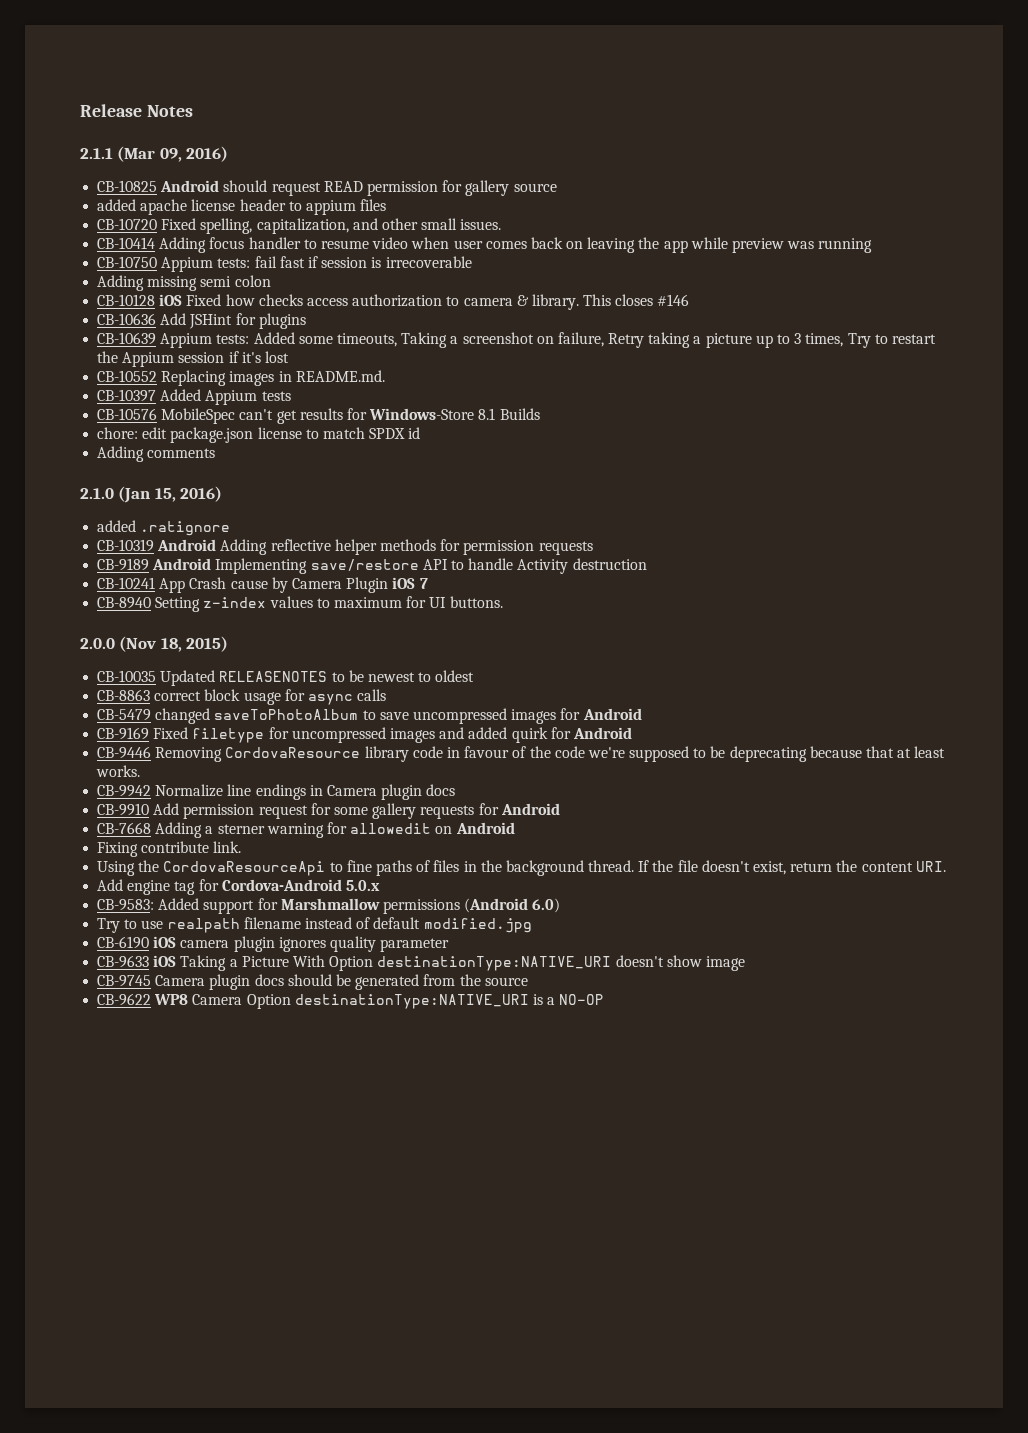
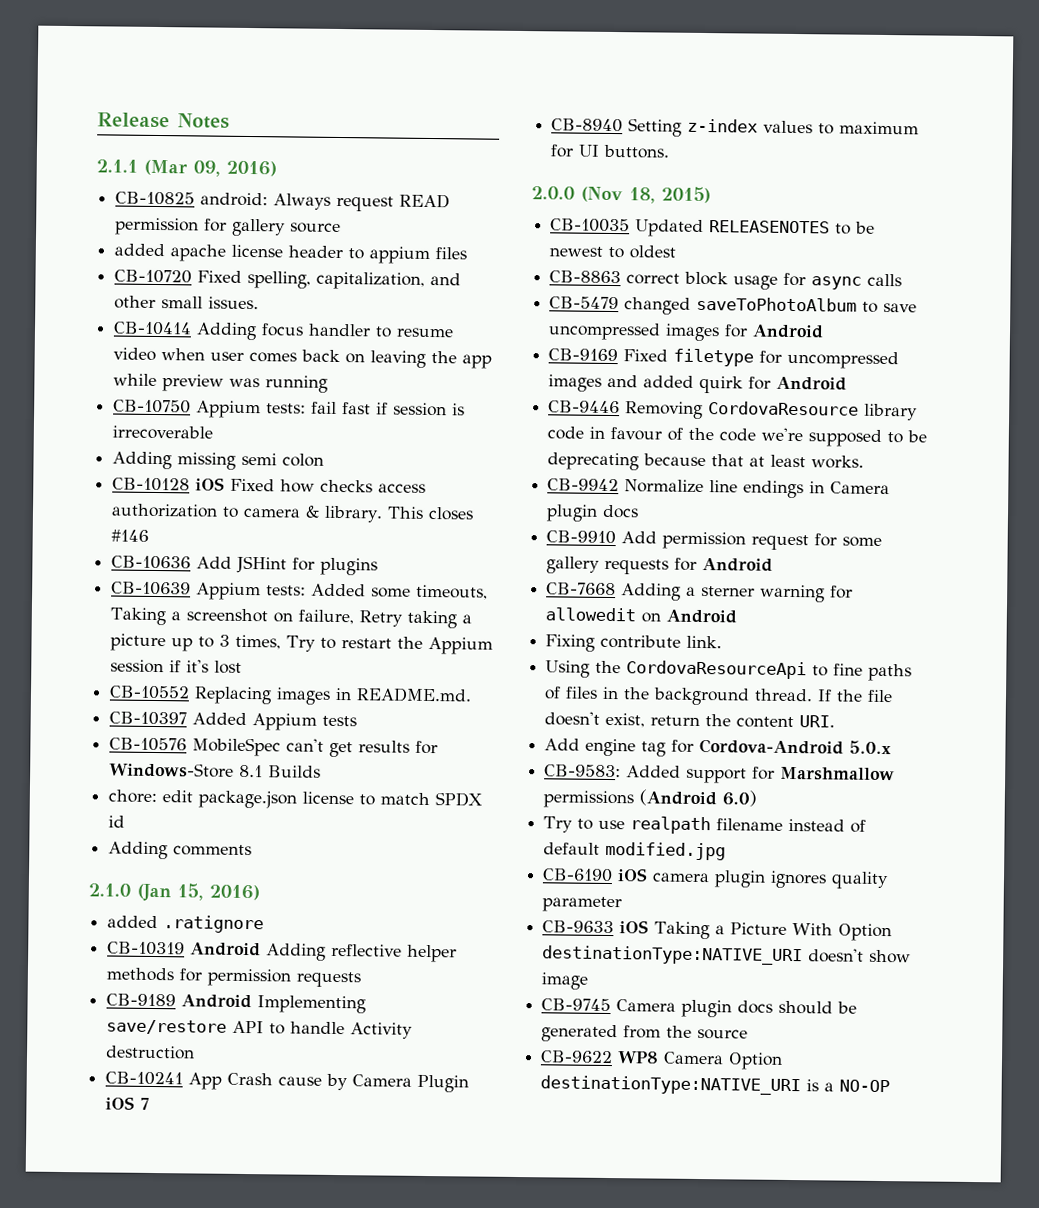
- CB-10825 Android should request READ permission for gallery source
+ CB-10825 android: Always request READ permission for gallery source

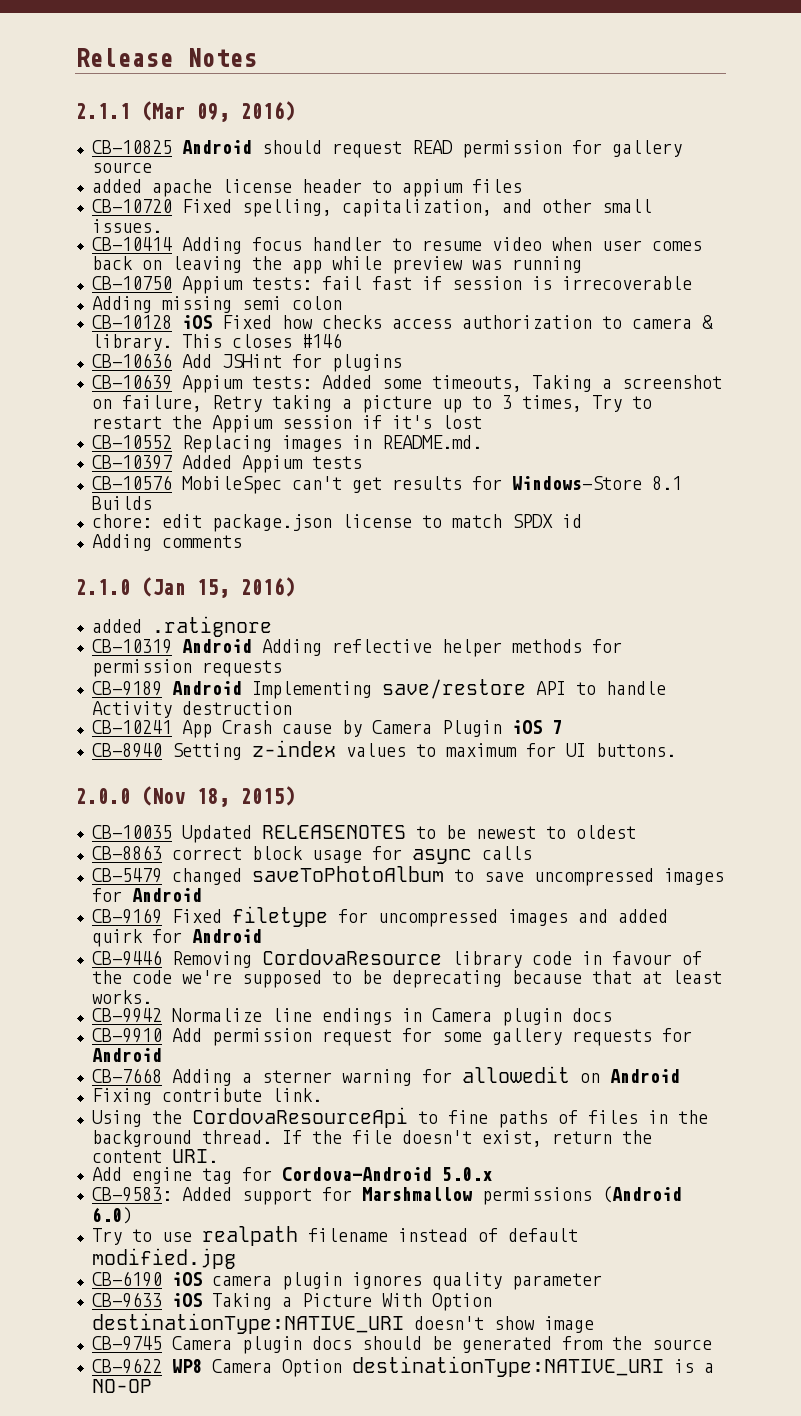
- CB-10825 android: Always request READ permission for gallery source
+ CB-10825 Android should request READ permission for gallery source

